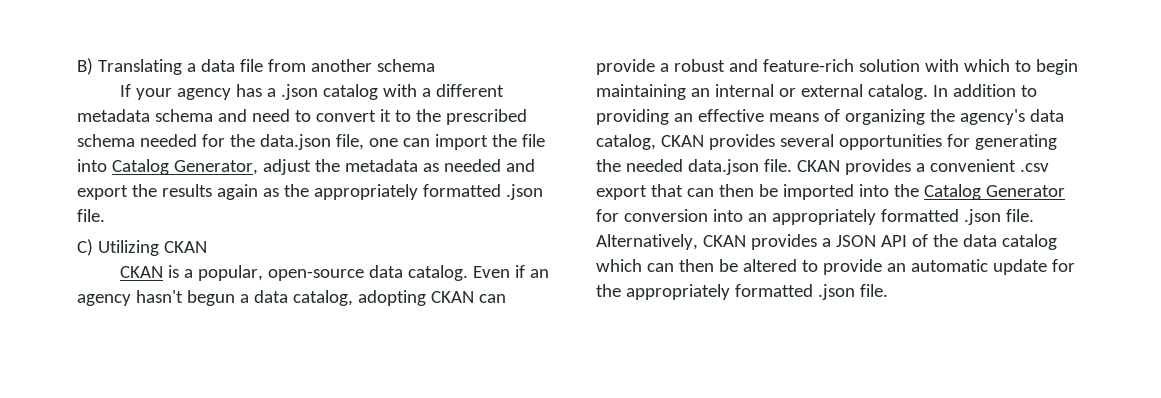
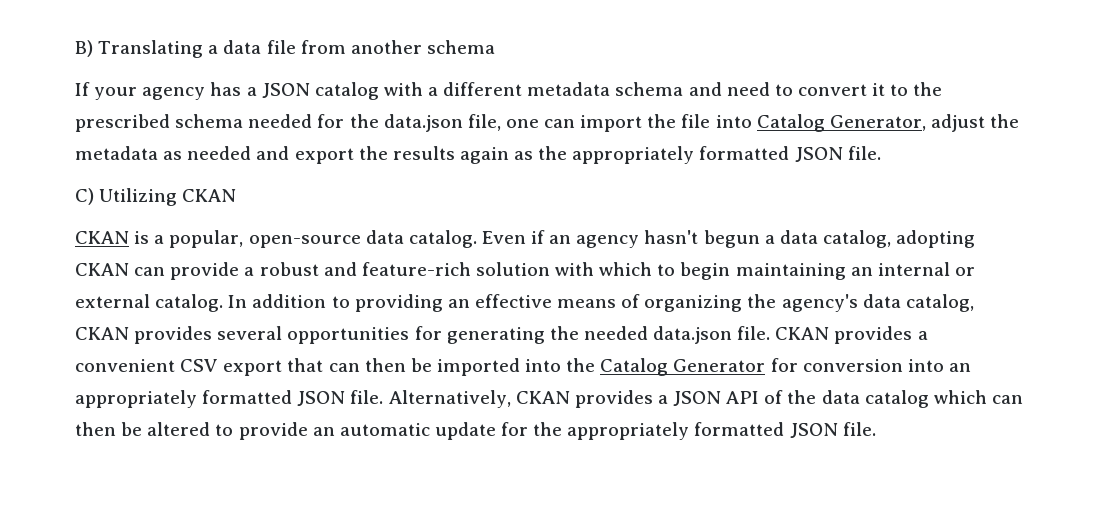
- If your agency has a .json catalog with a different metadata schema and need to convert it to the prescribed schema needed for the data.json file, one can import the file into Catalog Generator, adjust the metadata as needed and export the results again as the appropriately formatted .json file.
+ If your agency has a JSON catalog with a different metadata schema and need to convert it to the prescribed schema needed for the data.json file, one can import the file into Catalog Generator, adjust the metadata as needed and export the results again as the appropriately formatted JSON file.
- CKAN provides a convenient .csv export that can then be imported into the Catalog Generator for conversion into an appropriately formatted .json file.
+ CKAN provides a convenient CSV export that can then be imported into the Catalog Generator for conversion into an appropriately formatted JSON file.
- Alternatively, CKAN provides a JSON API of the data catalog which can then be altered to provide an automatic update for the appropriately formatted .json file.
+ Alternatively, CKAN provides a JSON API of the data catalog which can then be altered to provide an automatic update for the appropriately formatted JSON file.

